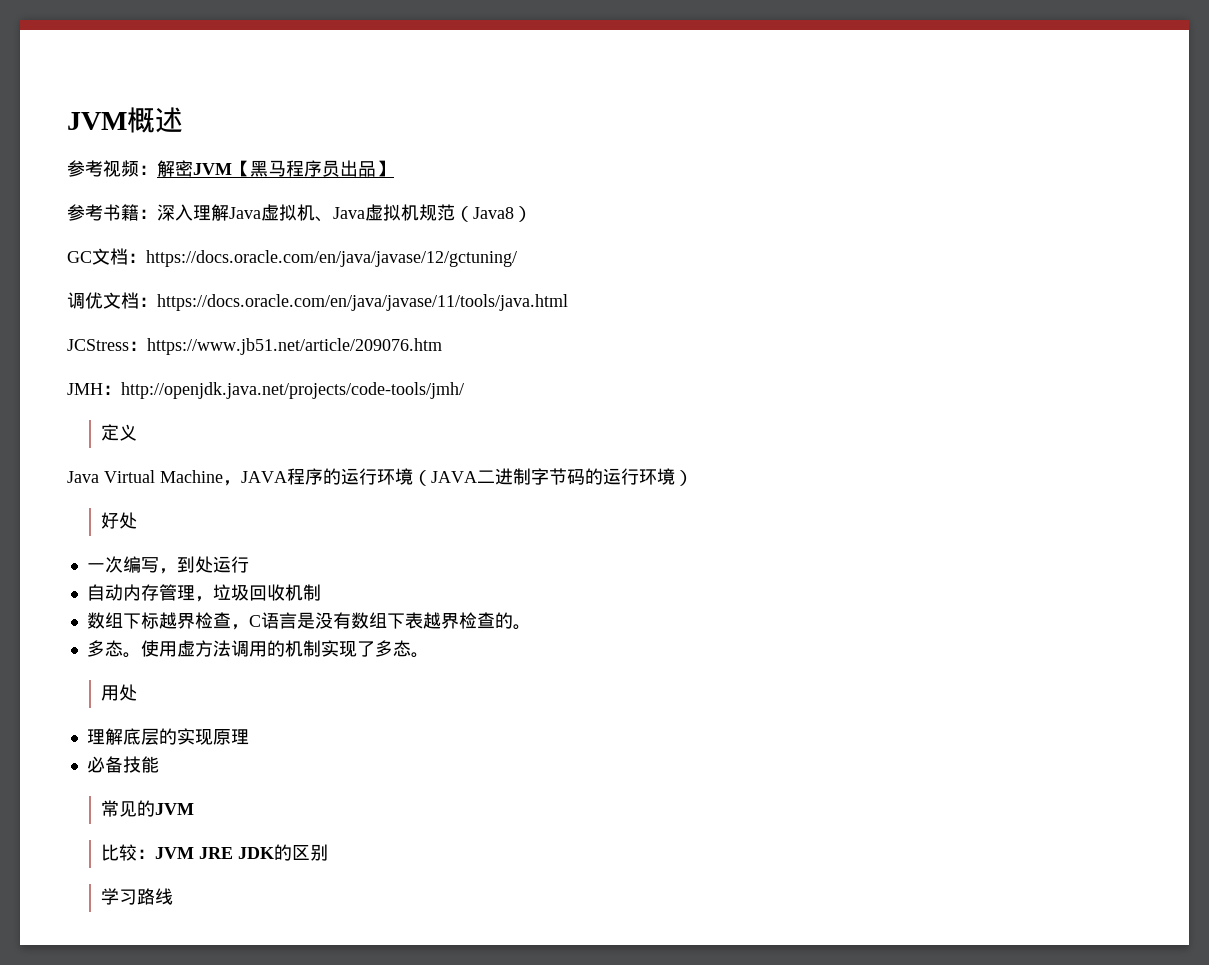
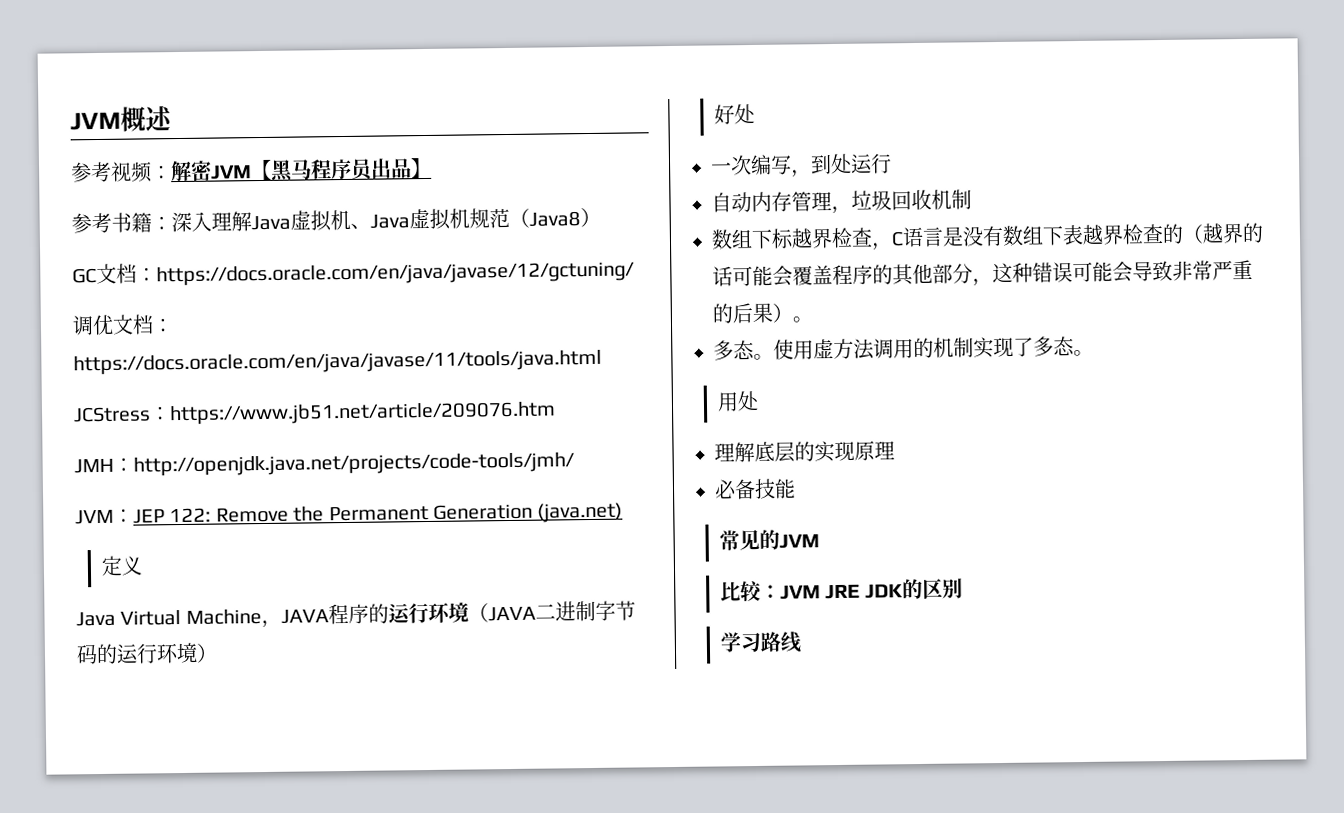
+ JVM：JEP 122: Remove the Permanent Generation (java.net)
- 数组下标越界检查，C语言是没有数组下表越界检查的。
+ 数组下标越界检查，C语言是没有数组下表越界检查的（越界的话可能会覆盖程序的其他部分，这种错误可能会导致非常严重的后果）。

